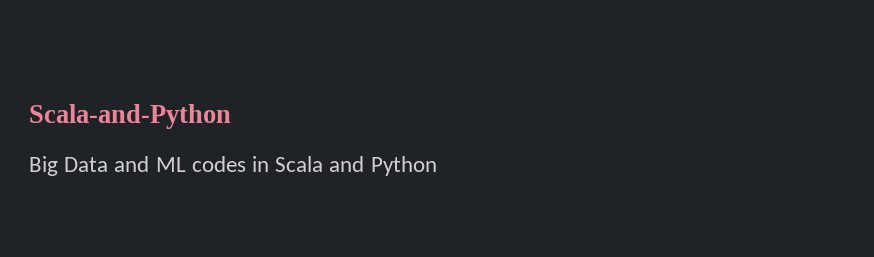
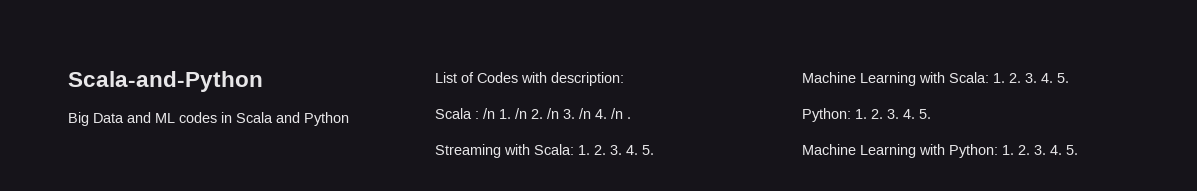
+ List of Codes with description:
+ Scala : /n 1. /n 2. /n 3. /n 4. /n .
+ Streaming with Scala: 1. 2. 3. 4. 5.
+ Machine Learning with Scala: 1. 2. 3. 4. 5.
+ Python: 1. 2. 3. 4. 5.
+ Machine Learning with Python: 1. 2. 3. 4. 5.

